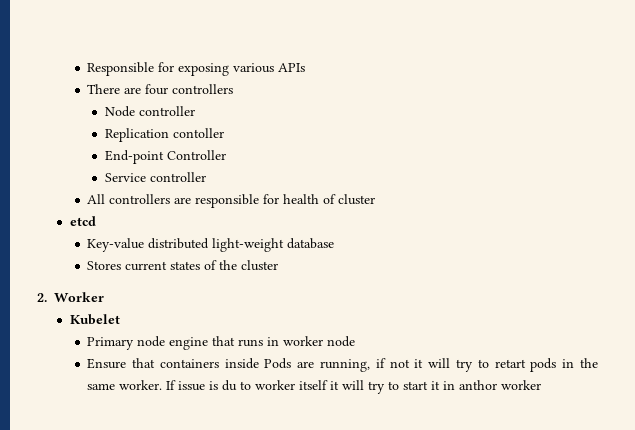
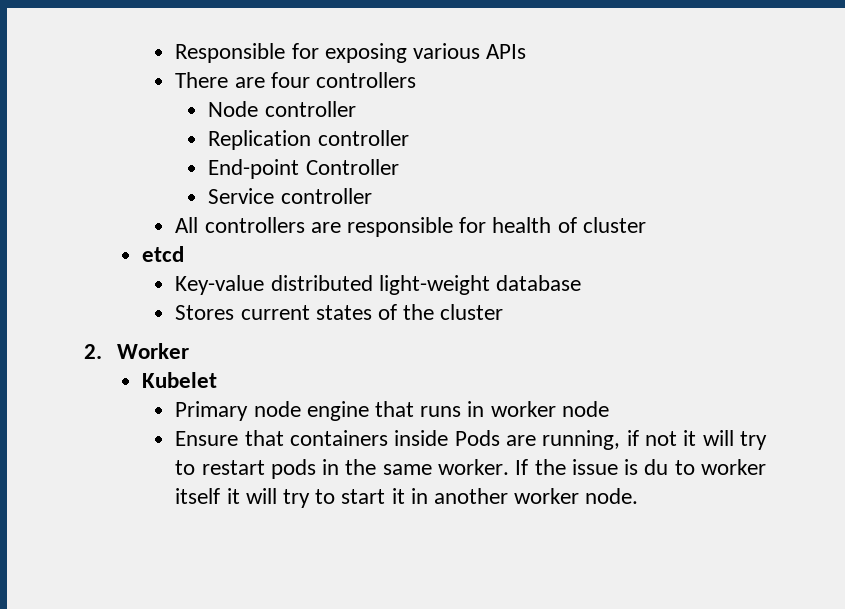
- Replication contoller
+ Replication controller
- Ensure that containers inside Pods are running, if not it will try to retart pods in the same worker.
+ Ensure that containers inside Pods are running, if not it will try to restart pods in the same worker.
- If issue is du to worker itself it will try to start it in anthor worker
+ If the issue is du to worker itself it will try to start it in another worker node.

